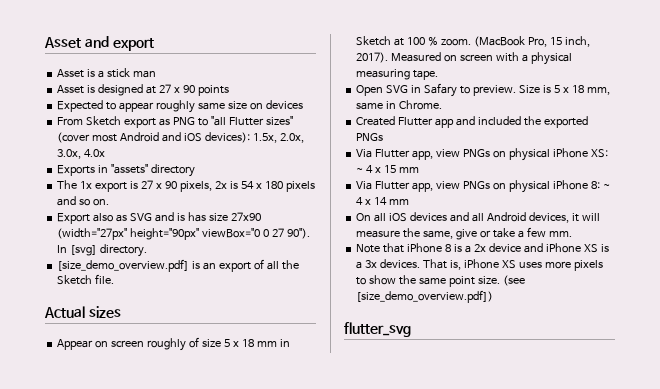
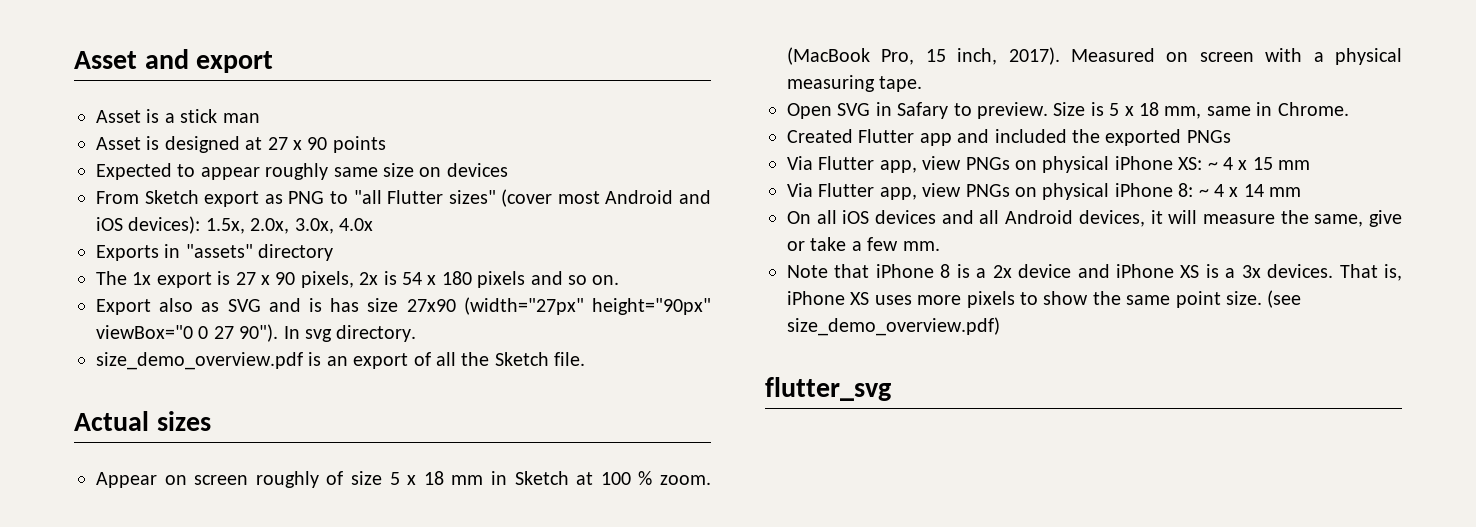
- In [svg] directory.
+ In svg directory.
- [size_demo_overview.pdf] is an export of all the Sketch file.
+ size_demo_overview.pdf is an export of all the Sketch file.
- (see [size_demo_overview.pdf])
+ (see size_demo_overview.pdf)

